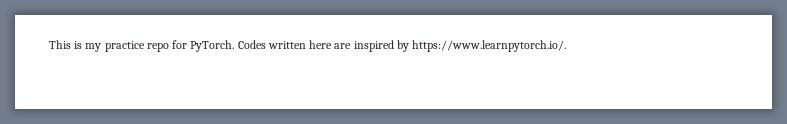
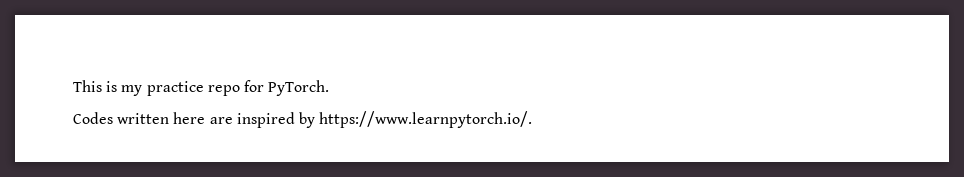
- This is my practice repo for PyTorch. Codes written here are inspired by https://www.learnpytorch.io/.
+ This is my practice repo for PyTorch.
+ Codes written here are inspired by https://www.learnpytorch.io/.

